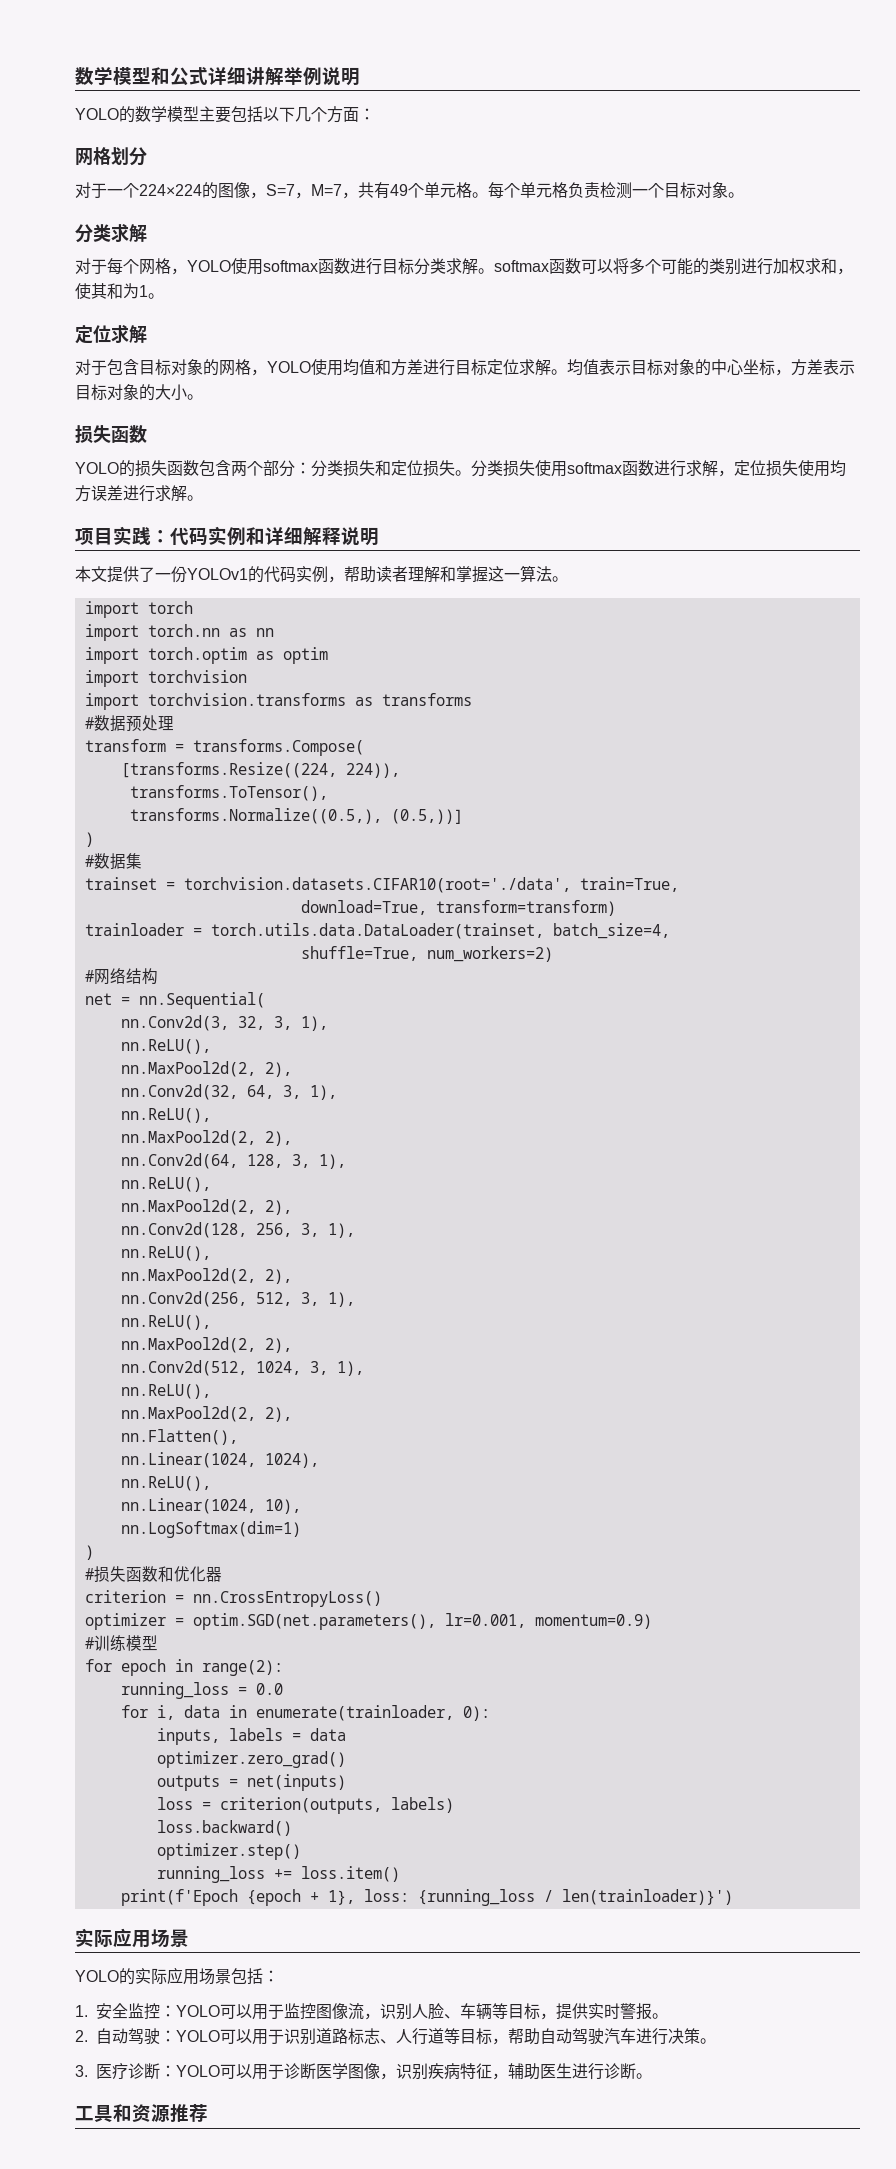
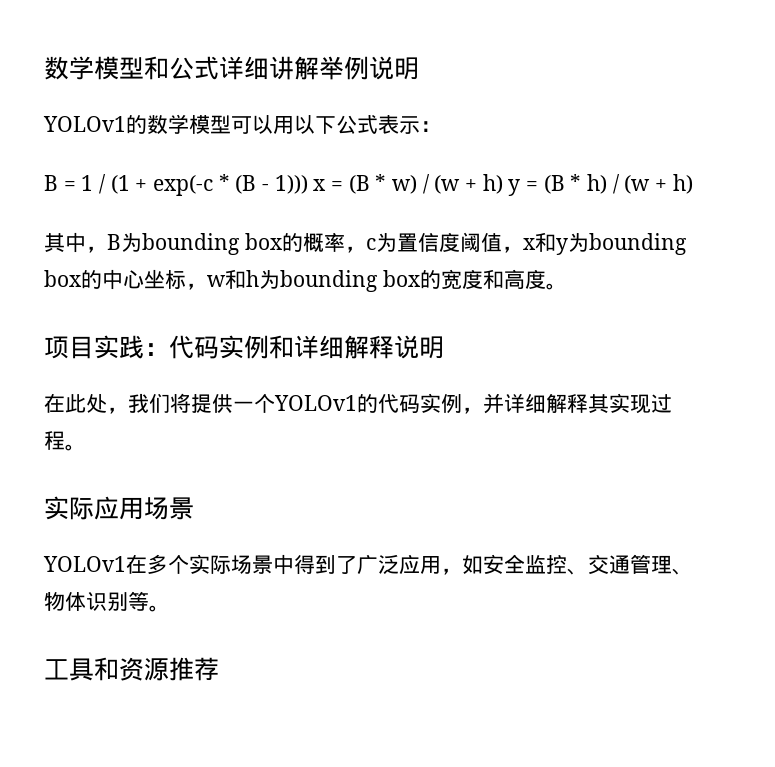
- YOLO的数学模型主要包括以下几个方面：
- 网格划分
- 对于一个224×224的图像，S=7，M=7，共有49个单元格。每个单元格负责检测一个目标对象。
- 分类求解
- 对于每个网格，YOLO使用softmax函数进行目标分类求解。softmax函数可以将多个可能的类别进行加权求和，使其和为1。
- 定位求解
- 对于包含目标对象的网格，YOLO使用均值和方差进行目标定位求解。均值表示目标对象的中心坐标，方差表示目标对象的大小。
- 损失函数
- YOLO的损失函数包含两个部分：分类损失和定位损失。分类损失使用softmax函数进行求解，定位损失使用均方误差进行求解。
+ YOLOv1的数学模型可以用以下公式表示：
+ B = 1 / (1 + exp(-c * (B - 1))) x = (B * w) / (w + h) y = (B * h) / (w + h)
+ 其中，B为bounding box的概率，c为置信度阈值，x和y为bounding box的中心坐标，w和h为bounding box的宽度和高度。
- 本文提供了一份YOLOv1的代码实例，帮助读者理解和掌握这一算法。
- import torch
- import torch.nn as nn
- import torch.optim as optim
- import torchvision
- import torchvision.transforms as transforms
- #数据预处理
- transform = transforms.Compose(
- [transforms.Resize((224, 224)),
- transforms.ToTensor(),
- transforms.Normalize((0.5,), (0.5,))]
- )
- #数据集
- trainset = torchvision.datasets.CIFAR10(root='./data', train=True,
- download=True, transform=transform)
- trainloader = torch.utils.data.DataLoader(trainset, batch_size=4,
- shuffle=True, num_workers=2)
- #网络结构
- net = nn.Sequential(
- nn.Conv2d(3, 32, 3, 1),
- nn.ReLU(),
- nn.MaxPool2d(2, 2),
- nn.Conv2d(32, 64, 3, 1),
- nn.ReLU(),
- nn.MaxPool2d(2, 2),
- nn.Conv2d(64, 128, 3, 1),
- nn.ReLU(),
- nn.MaxPool2d(2, 2),
- nn.Conv2d(128, 256, 3, 1),
- nn.ReLU(),
- nn.MaxPool2d(2, 2),
- nn.Conv2d(256, 512, 3, 1),
- nn.ReLU(),
- nn.MaxPool2d(2, 2),
- nn.Conv2d(512, 1024, 3, 1),
- nn.ReLU(),
- nn.MaxPool2d(2, 2),
- nn.Flatten(),
- nn.Linear(1024, 1024),
- nn.ReLU(),
- nn.Linear(1024, 10),
- nn.LogSoftmax(dim=1)
- )
- #损失函数和优化器
- criterion = nn.CrossEntropyLoss()
- optimizer = optim.SGD(net.parameters(), lr=0.001, momentum=0.9)
- #训练模型
- for epoch in range(2):
- running_loss = 0.0
- for i, data in enumerate(trainloader, 0):
- inputs, labels = data
- optimizer.zero_grad()
- outputs = net(inputs)
- loss = criterion(outputs, labels)
- loss.backward()
- optimizer.step()
- running_loss += loss.item()
- print(f'Epoch {epoch + 1}, loss: {running_loss / len(trainloader)}')
+ 在此处，我们将提供一个YOLOv1的代码实例，并详细解释其实现过程。
  实际应用场景
- YOLO的实际应用场景包括：
- 1.安全监控：YOLO可以用于监控图像流，识别人脸、车辆等目标，提供实时警报。
- 2.自动驾驶：YOLO可以用于识别道路标志、人行道等目标，帮助自动驾驶汽车进行决策。
- 3.医疗诊断：YOLO可以用于诊断医学图像，识别疾病特征，辅助医生进行诊断。
+ YOLOv1在多个实际场景中得到了广泛应用，如安全监控、交通管理、物体识别等。

